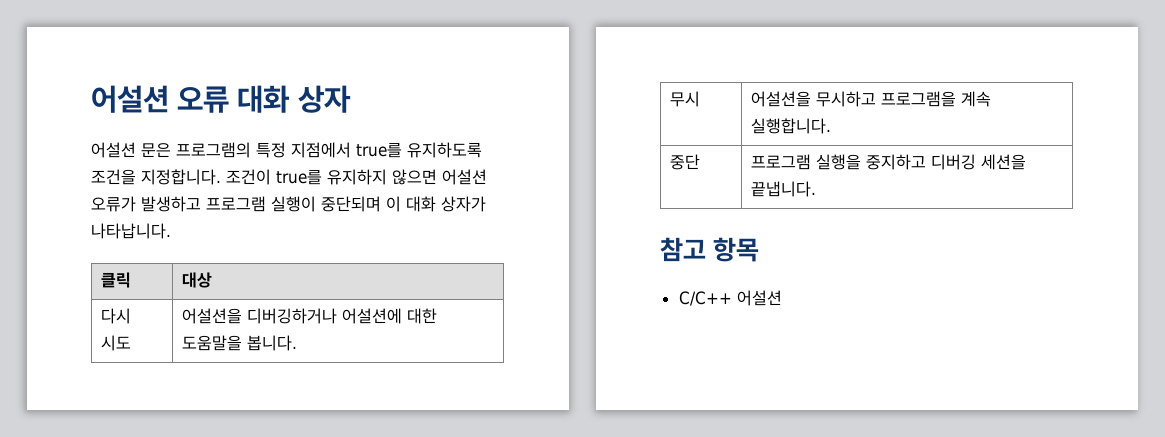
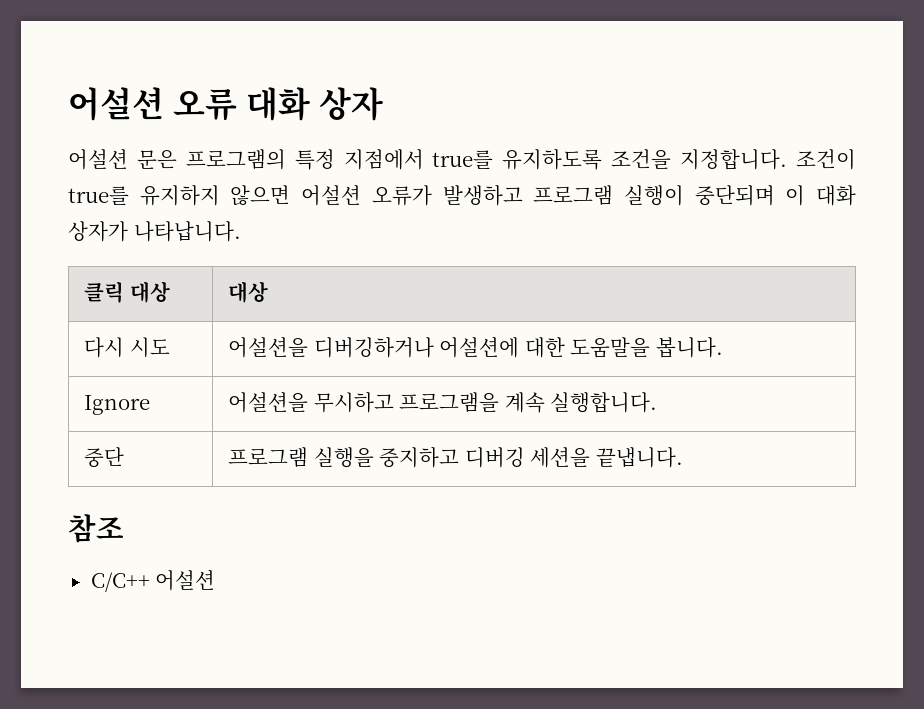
- 클릭 | 대상
+ 클릭 대상 | 대상
- 무시 | 어설션을 무시하고 프로그램을 계속 실행합니다.
+ Ignore | 어설션을 무시하고 프로그램을 계속 실행합니다.
- 참고 항목
+ 참조

